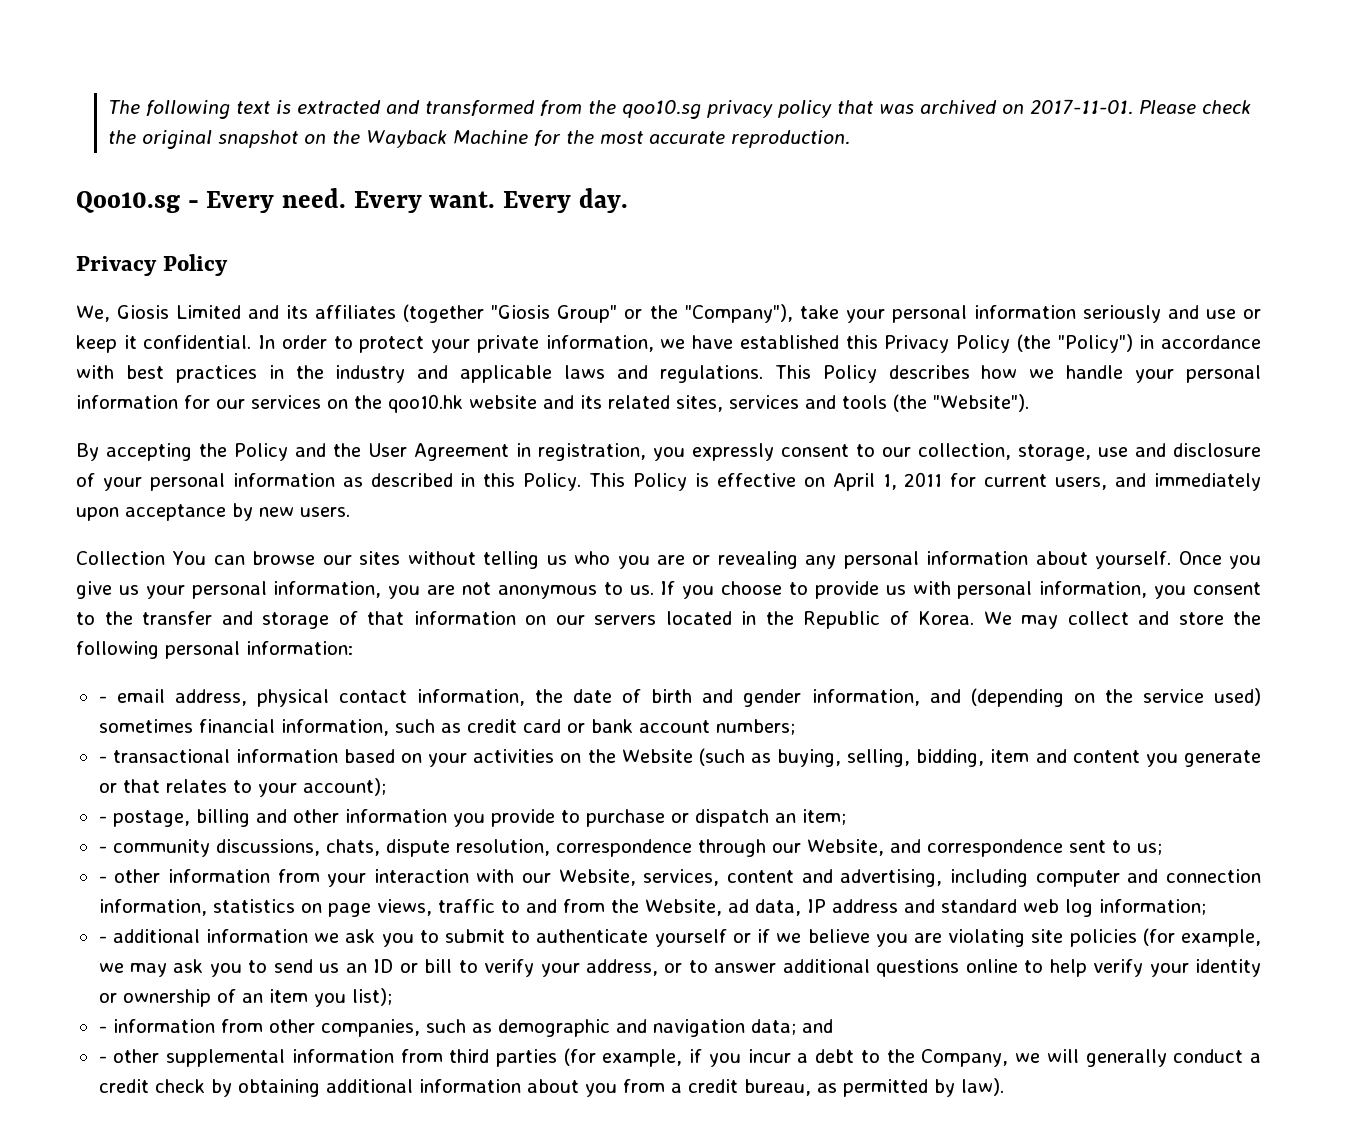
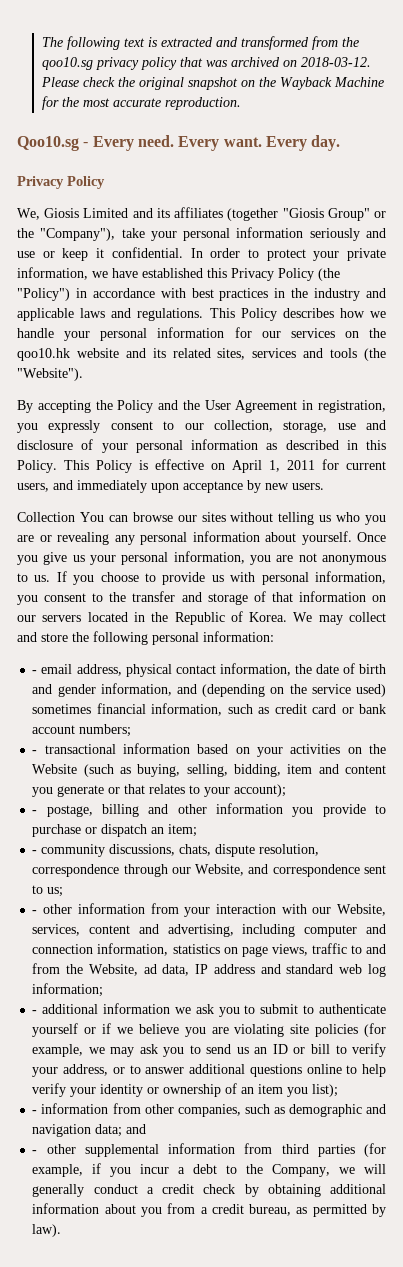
- The following text is extracted and transformed from the qoo10.sg privacy policy that was archived on 2017-11-01.
+ The following text is extracted and transformed from the qoo10.sg privacy policy that was archived on 2018-03-12.

